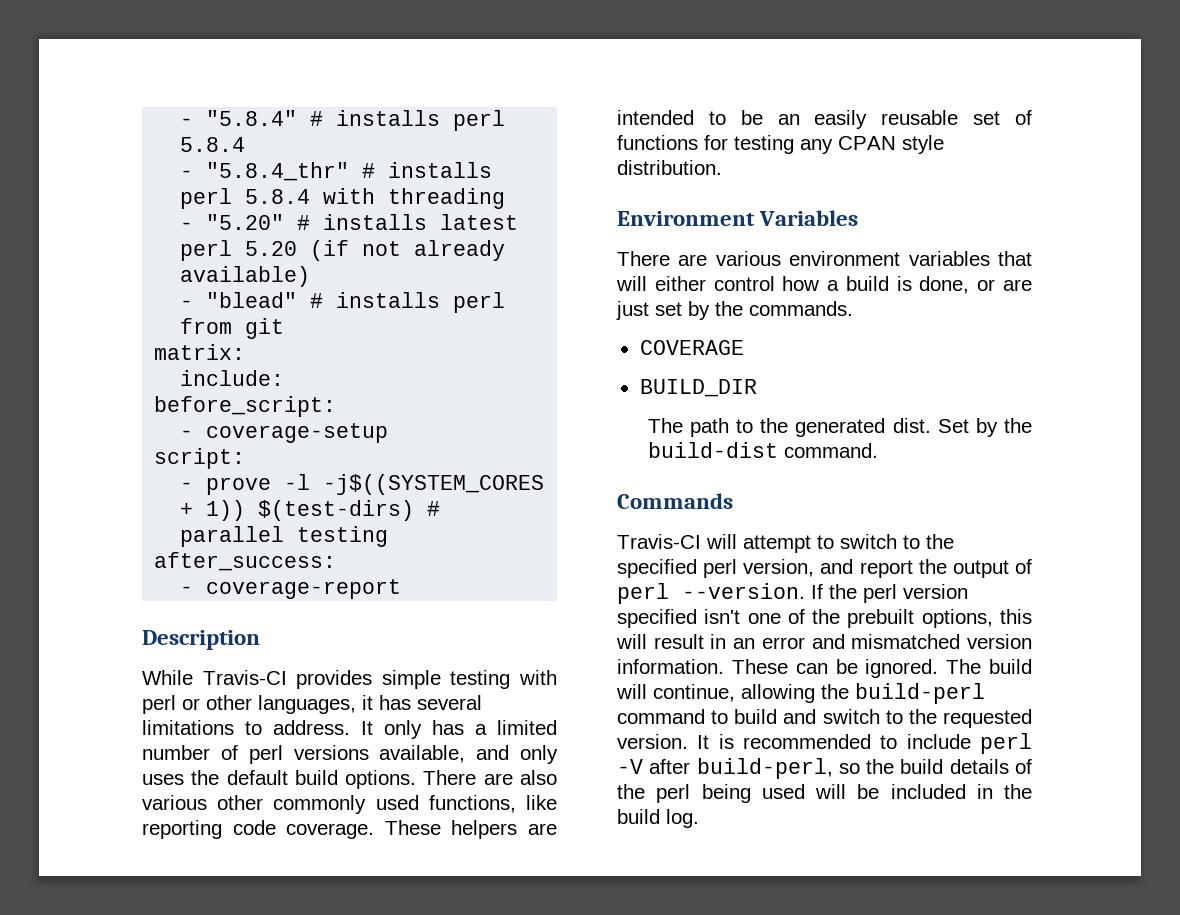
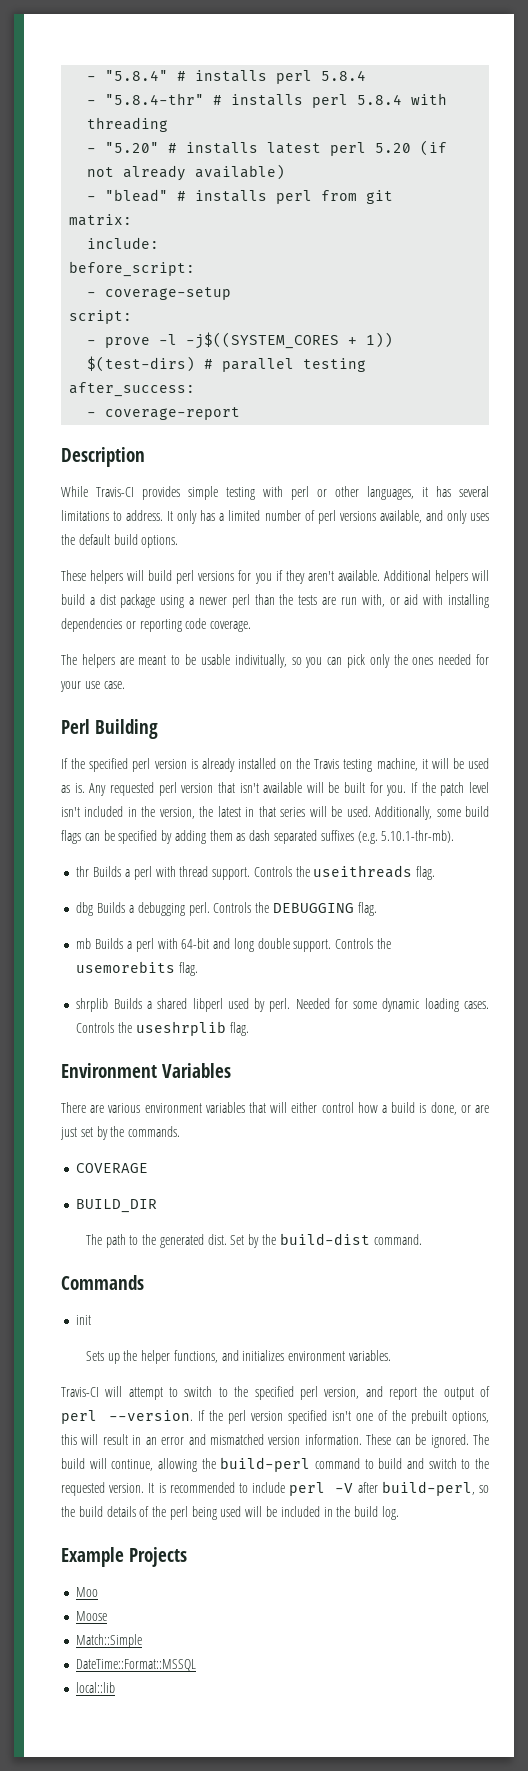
- - "5.8.4_thr" # installs perl 5.8.4 with threading
+ - "5.8.4-thr" # installs perl 5.8.4 with threading
- It only has a limited number of perl versions available, and only uses the default build options. There are also various other commonly used functions, like reporting code coverage. These helpers are intended to be an easily reusable set of functions for testing any CPAN style distribution.
+ It only has a limited number of perl versions available, and only uses the default build options.
+ These helpers will build perl versions for you if they aren't available. Additional helpers will build a dist package using a newer perl than the tests are run with, or aid with installing dependencies or reporting code coverage.
+ The helpers are meant to be usable indivitually, so you can pick only the ones needed for your use case.
+ Perl Building
+ If the specified perl version is already installed on the Travis testing machine, it will be used as is. Any requested perl version that isn't available will be built for you. If the patch level isn't included in the version, the latest in that series will be used. Additionally, some build flags can be specified by adding them as dash separated suffixes (e.g. 5.10.1-thr-mb).
+ thr Builds a perl with thread support. Controls the useithreads flag.
+ dbg Builds a debugging perl. Controls the DEBUGGING flag.
+ mb Builds a perl with 64-bit and long double support. Controls the usemorebits flag.
+ shrplib Builds a shared libperl used by perl. Needed for some dynamic loading cases. Controls the useshrplib flag.
+ init
+ Sets up the helper functions, and initializes environment variables.
+ Example Projects
+ Moo
+ Moose
+ Match::Simple
+ DateTime::Format::MSSQL
+ local::lib

